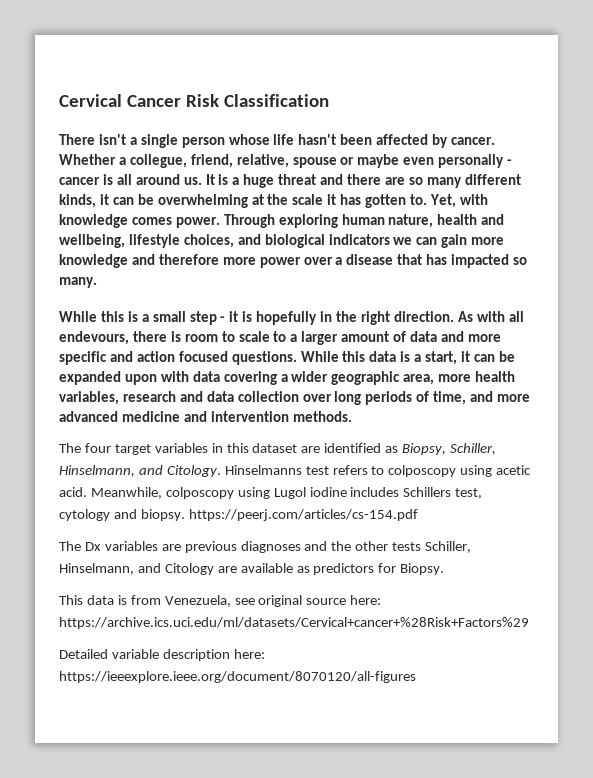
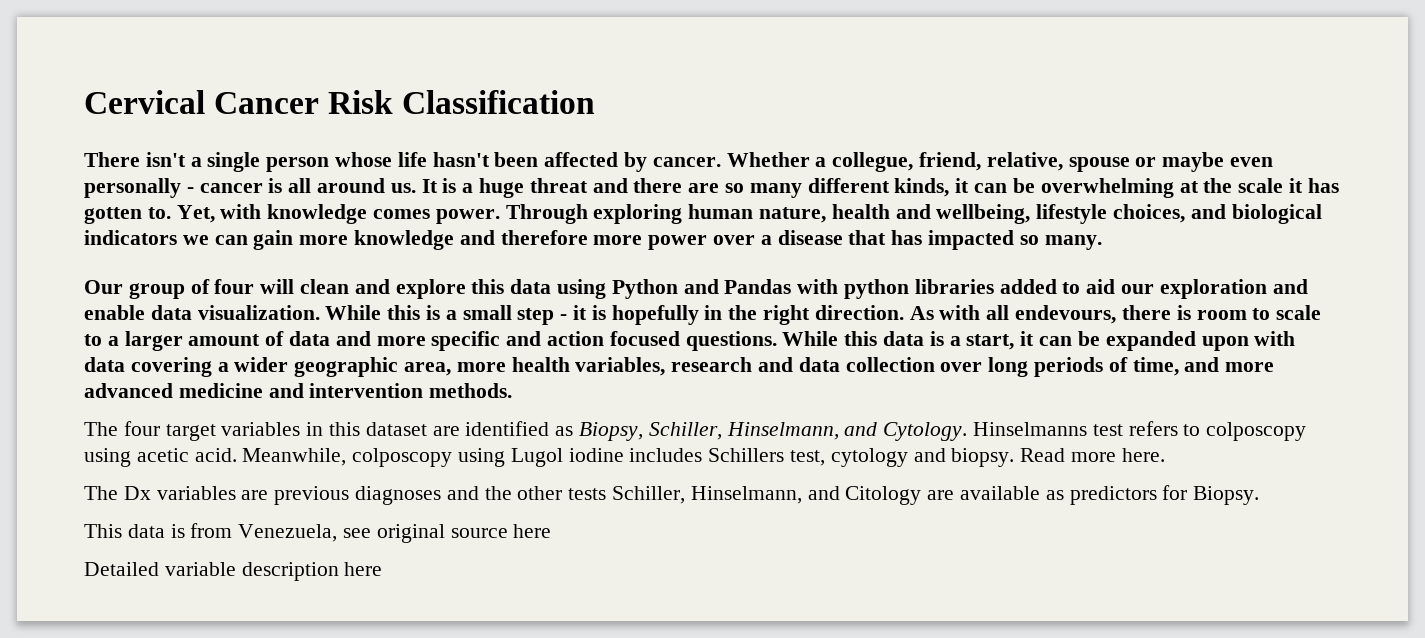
+ Our group of four will clean and explore this data using Python and Pandas with python libraries added to aid our exploration and enable data visualization.
- The four target variables in this dataset are identified as Biopsy, Schiller, Hinselmann, and Citology.
+ The four target variables in this dataset are identified as Biopsy, Schiller, Hinselmann, and Cytology.
- Meanwhile, colposcopy using Lugol iodine includes Schillers test, cytology and biopsy. https://peerj.com/articles/cs-154.pdf
+ Meanwhile, colposcopy using Lugol iodine includes Schillers test, cytology and biopsy. Read more here.
- This data is from Venezuela, see original source here: https://archive.ics.uci.edu/ml/datasets/Cervical+cancer+%28Risk+Factors%29
+ This data is from Venezuela, see original source here
- Detailed variable description here: https://ieeexplore.ieee.org/document/8070120/all-figures
+ Detailed variable description here

